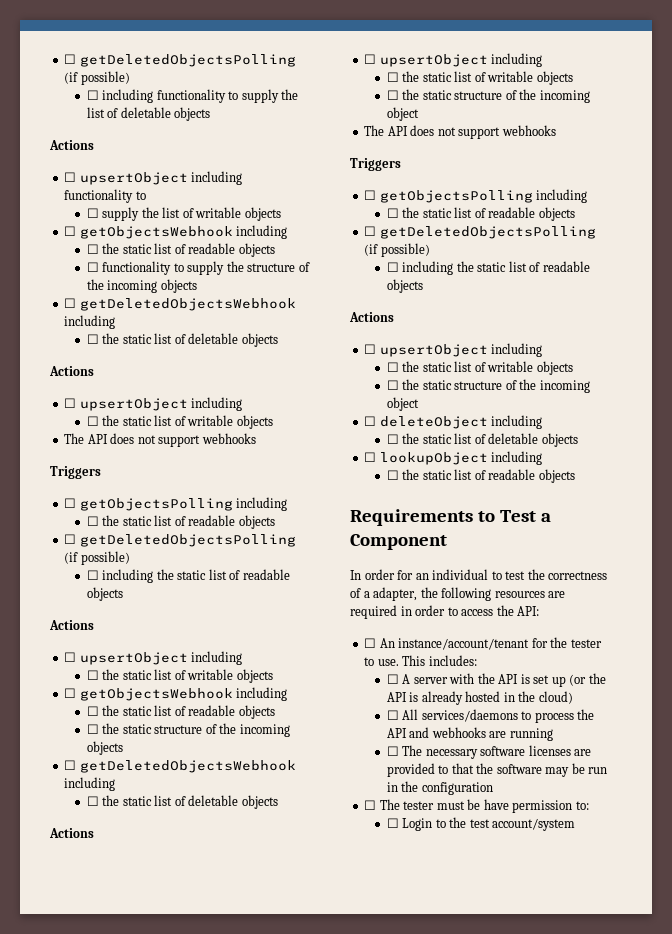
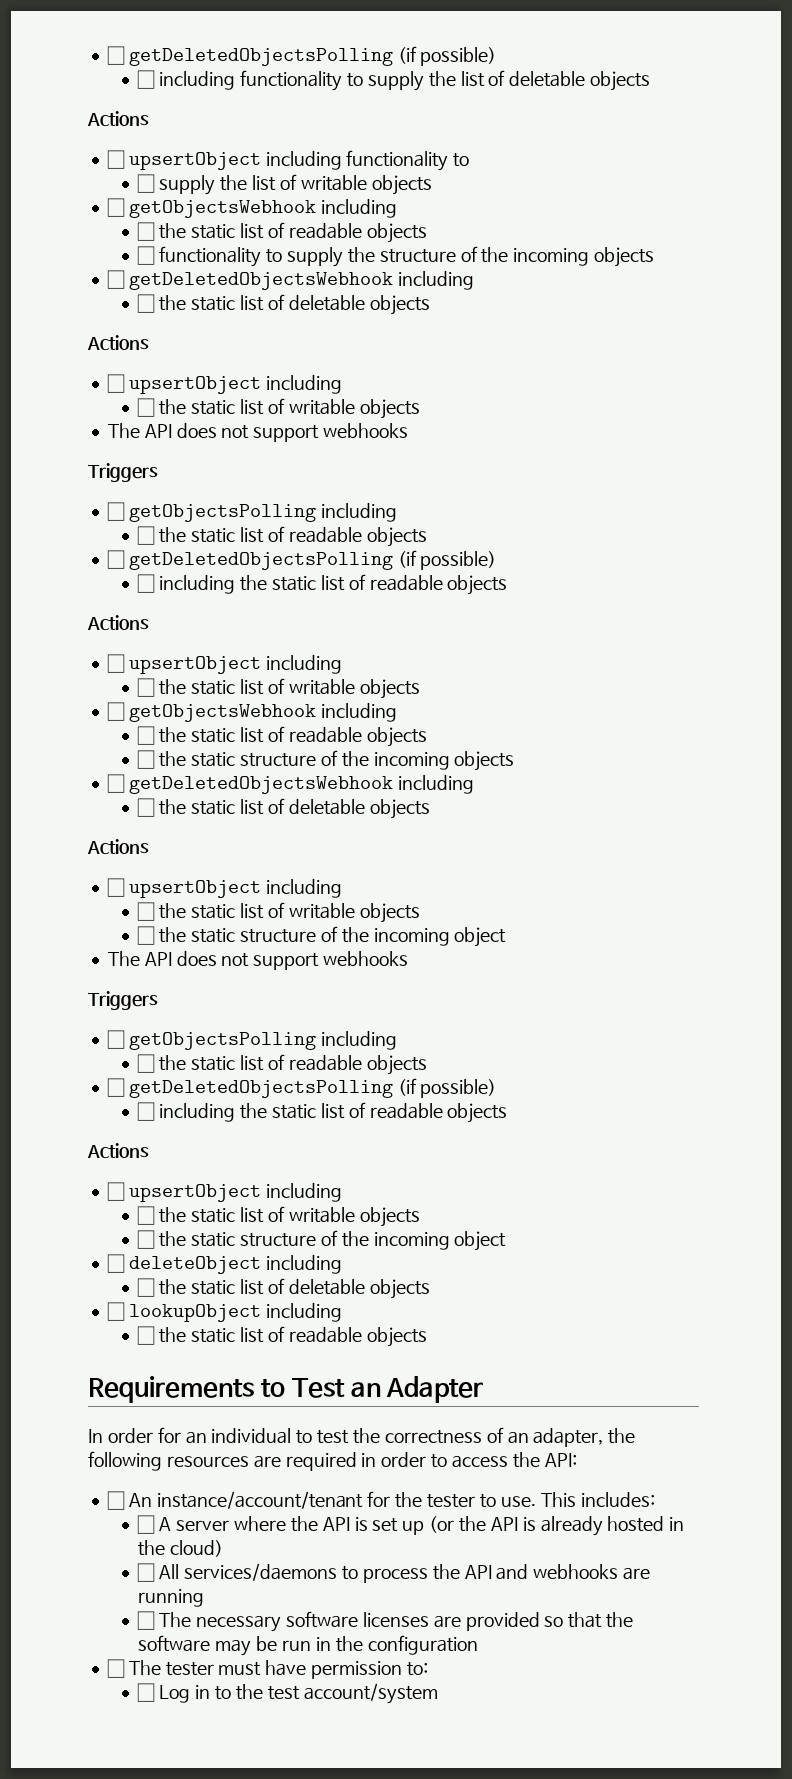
- Requirements to Test a Component
+ Requirements to Test an Adapter
- In order for an individual to test the correctness of a adapter, the following resources are required in order to access the API:
+ In order for an individual to test the correctness of an adapter, the following resources are required in order to access the API:
- ☐ A server with the API is set up (or the API is already hosted in the cloud)
+ ☐ A server where the API is set up (or the API is already hosted in the cloud)
- ☐ The necessary software licenses are provided to that the software may be run in the configuration
+ ☐ The necessary software licenses are provided so that the software may be run in the configuration
- ☐ The tester must be have permission to:
+ ☐ The tester must have permission to:
- ☐ Login to the test account/system
+ ☐ Log in to the test account/system

